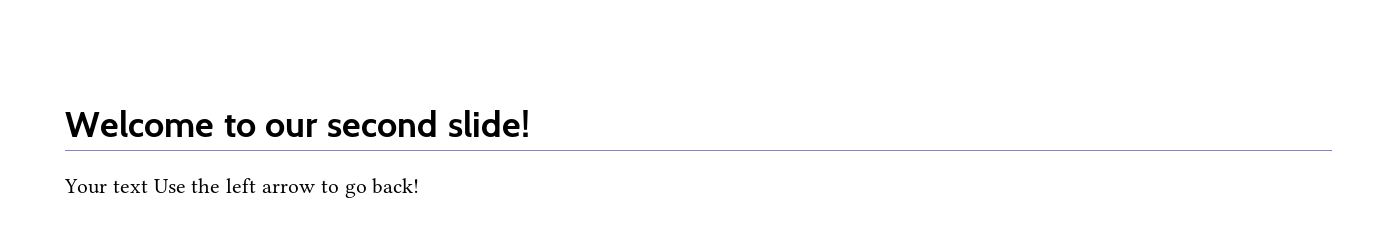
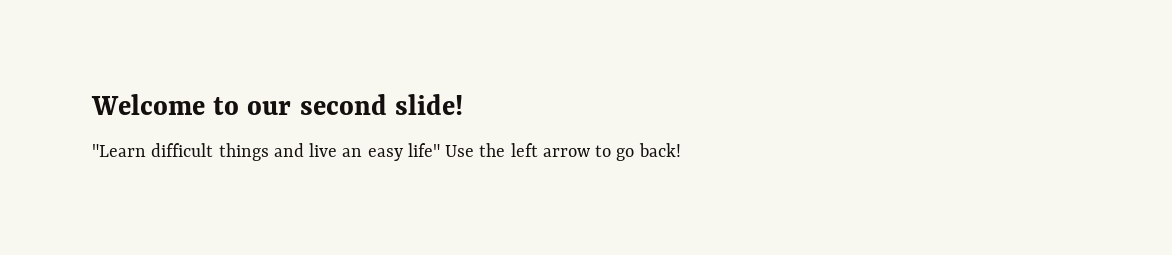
- Your text Use the left arrow to go back!
+ "Learn difficult things and live an easy life" Use the left arrow to go back!

